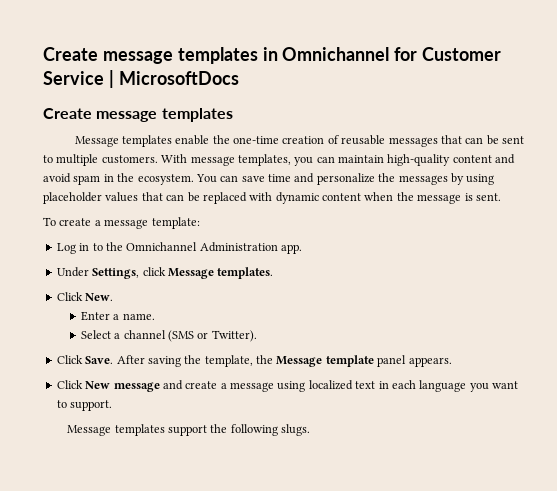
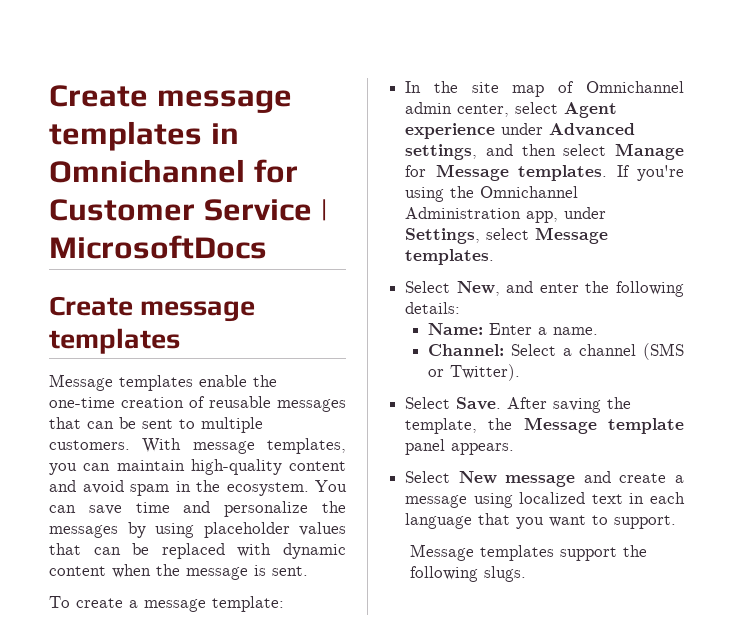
- Log in to the Omnichannel Administration app.
- Under Settings, click Message templates.
- Click New.
- Enter a name.
+ In the site map of Omnichannel admin center, select Agent experience under Advanced settings, and then select Manage for Message templates. If you're using the Omnichannel Administration app, under Settings, select Message templates.
+ Select New, and enter the following details:
+ Name: Enter a name.
- Select a channel (SMS or Twitter).
+ Channel: Select a channel (SMS or Twitter).
- Click Save.
+ Select Save.
- Click New message and create a message using localized text in each language you want to support.
+ Select New message and create a message using localized text in each language that you want to support.

